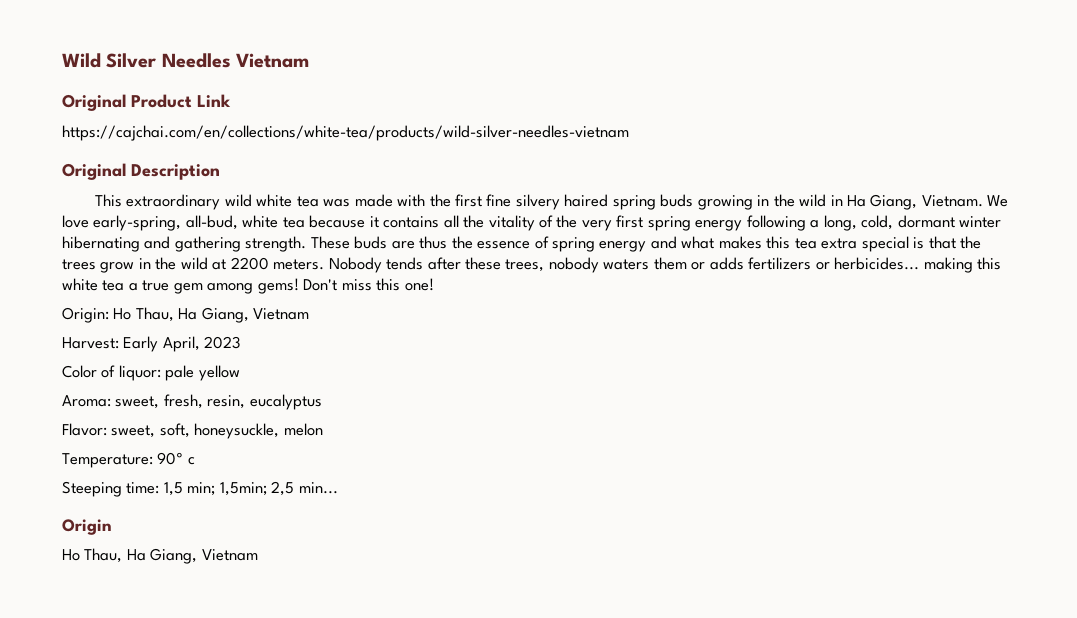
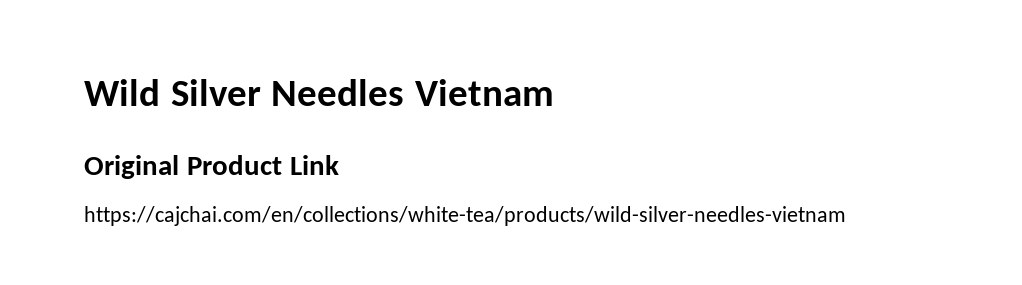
- Original Description
- This extraordinary wild white tea was made with the first fine silvery haired spring buds growing in the wild in Ha Giang, Vietnam. We love early-spring, all-bud, white tea because it contains all the vitality of the very first spring energy following a long, cold, dormant winter hibernating and gathering strength. These buds are thus the essence of spring energy and what makes this tea extra special is that the trees grow in the wild at 2200 meters. Nobody tends after these trees, nobody waters them or adds fertilizers or herbicides... making this white tea a true gem among gems! Don't miss this one!
- Origin: Ho Thau, Ha Giang, Vietnam
- Harvest: Early April, 2023
- Color of liquor: pale yellow
- Aroma: sweet, fresh, resin, eucalyptus
- Flavor: sweet, soft, honeysuckle, melon
- Temperature: 90º c
- Steeping time: 1,5 min; 1,5min; 2,5 min...
- Origin
- Ho Thau, Ha Giang, Vietnam

